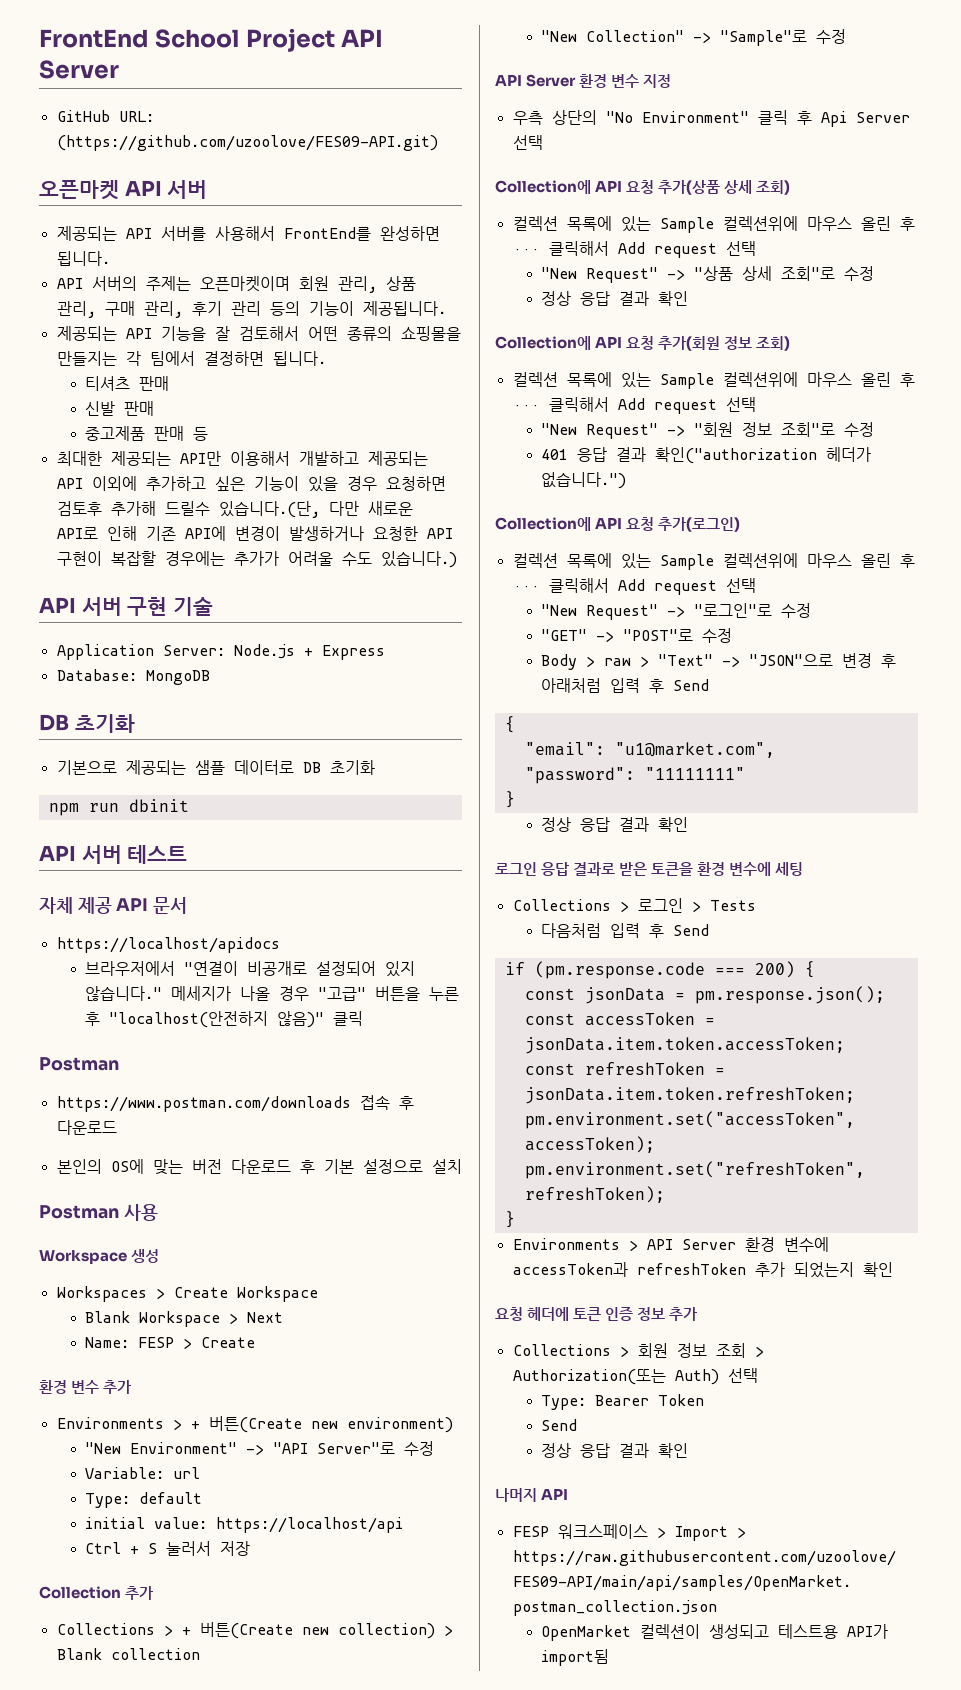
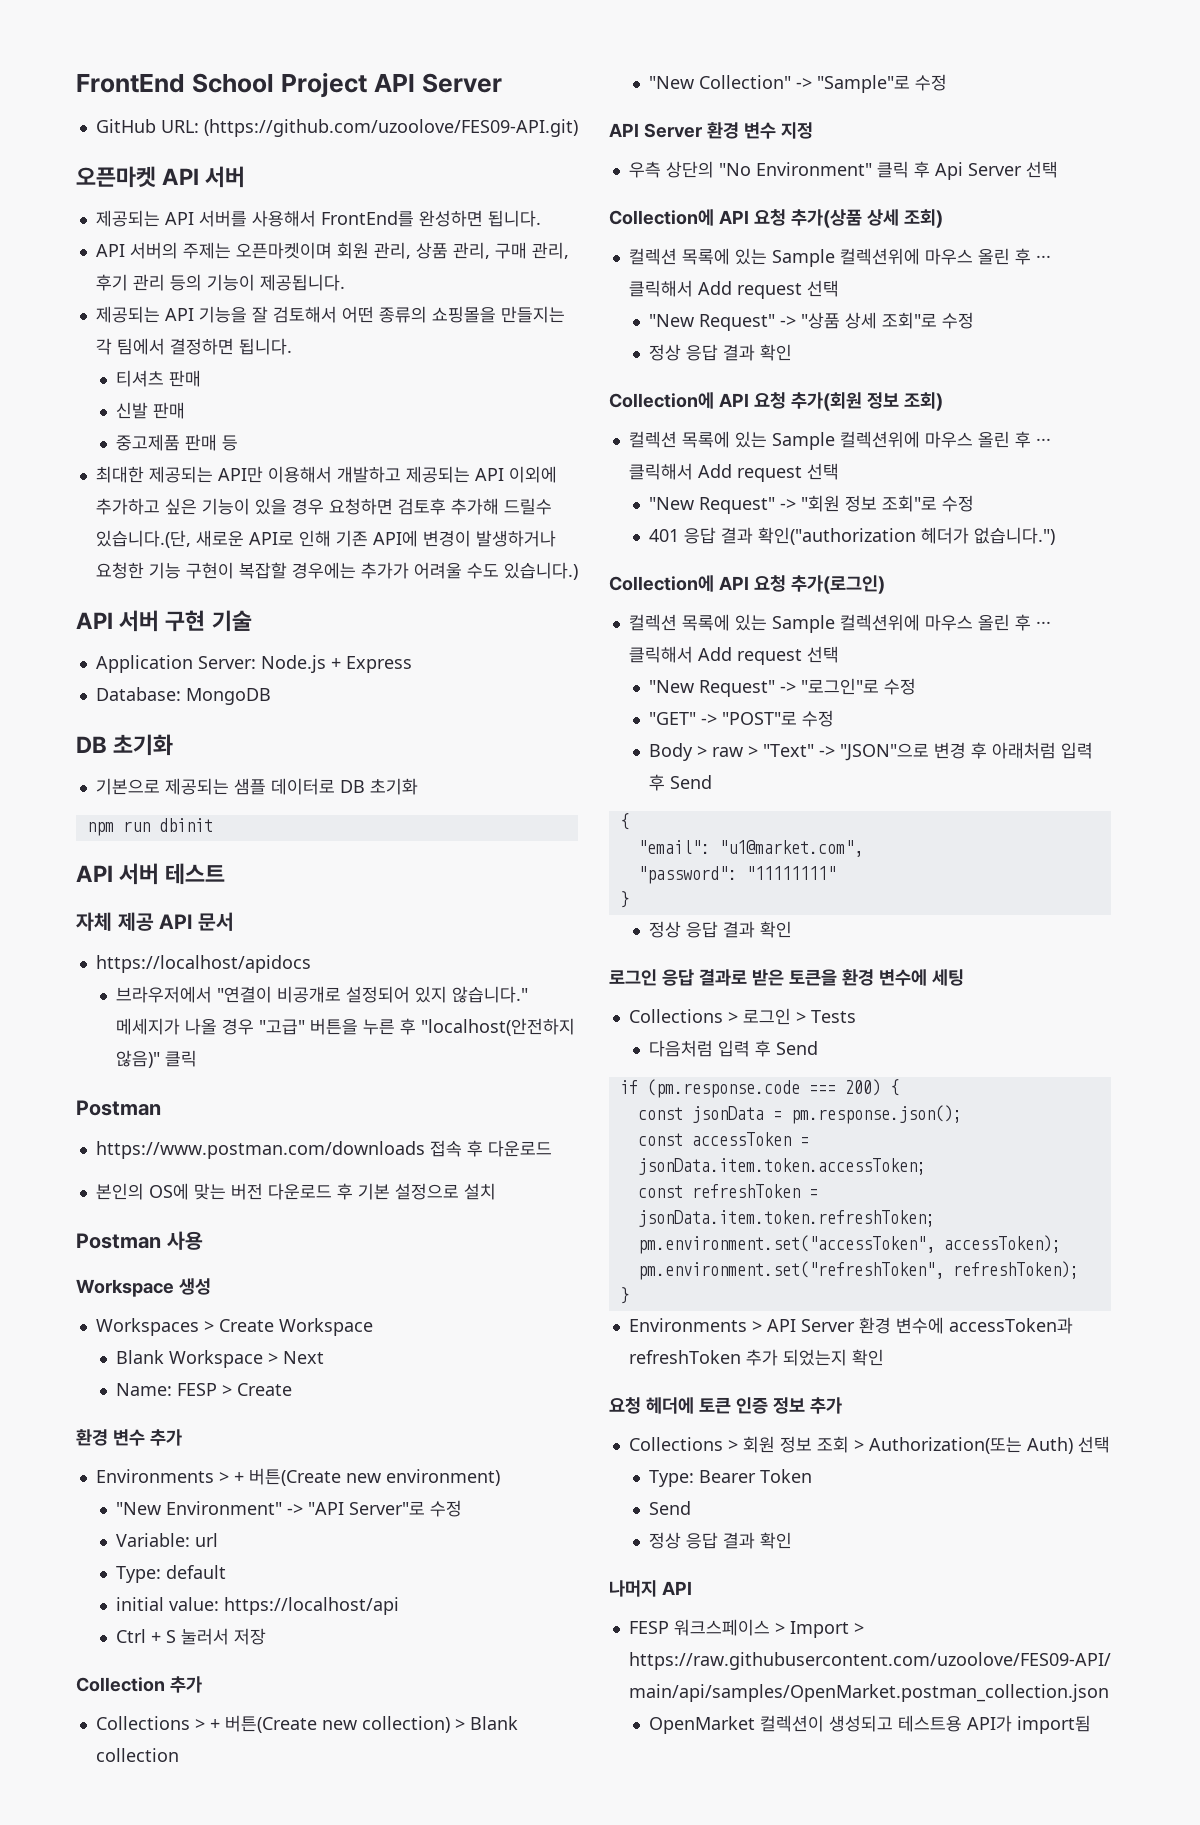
- 최대한 제공되는 API만 이용해서 개발하고 제공되는 API 이외에 추가하고 싶은 기능이 있을 경우 요청하면 검토후 추가해 드릴수 있습니다.(단, 다만 새로운 API로 인해 기존 API에 변경이 발생하거나 요청한 API 구현이 복잡할 경우에는 추가가 어려울 수도 있습니다.)
+ 최대한 제공되는 API만 이용해서 개발하고 제공되는 API 이외에 추가하고 싶은 기능이 있을 경우 요청하면 검토후 추가해 드릴수 있습니다.(단, 새로운 API로 인해 기존 API에 변경이 발생하거나 요청한 기능 구현이 복잡할 경우에는 추가가 어려울 수도 있습니다.)

